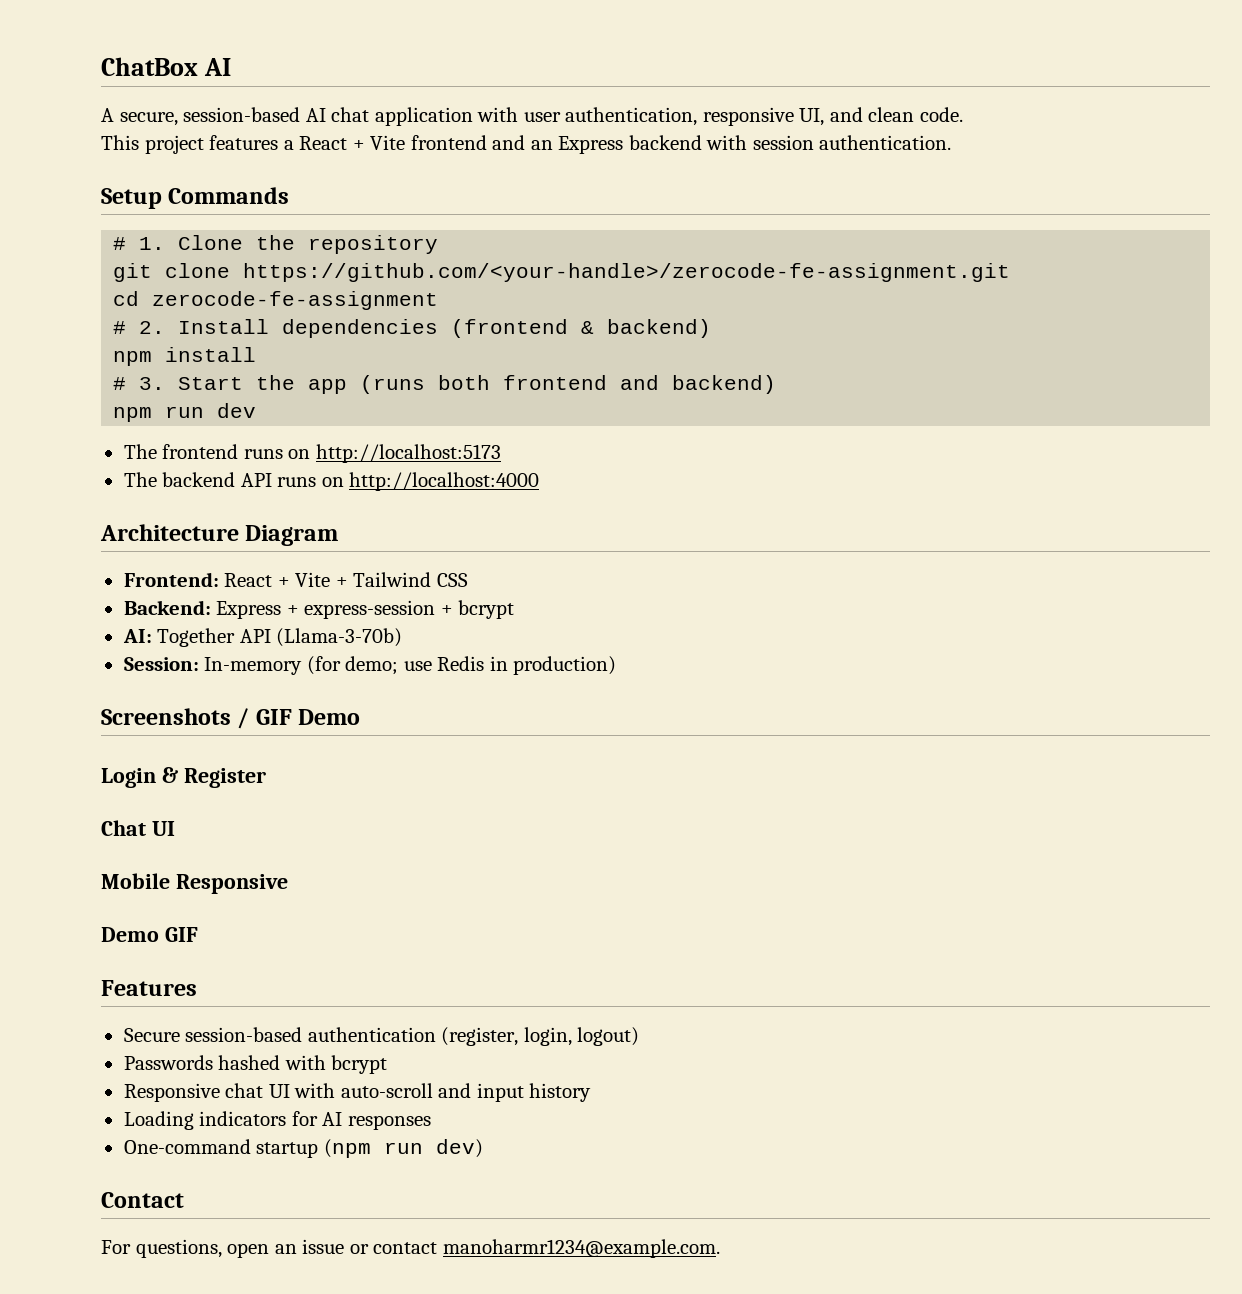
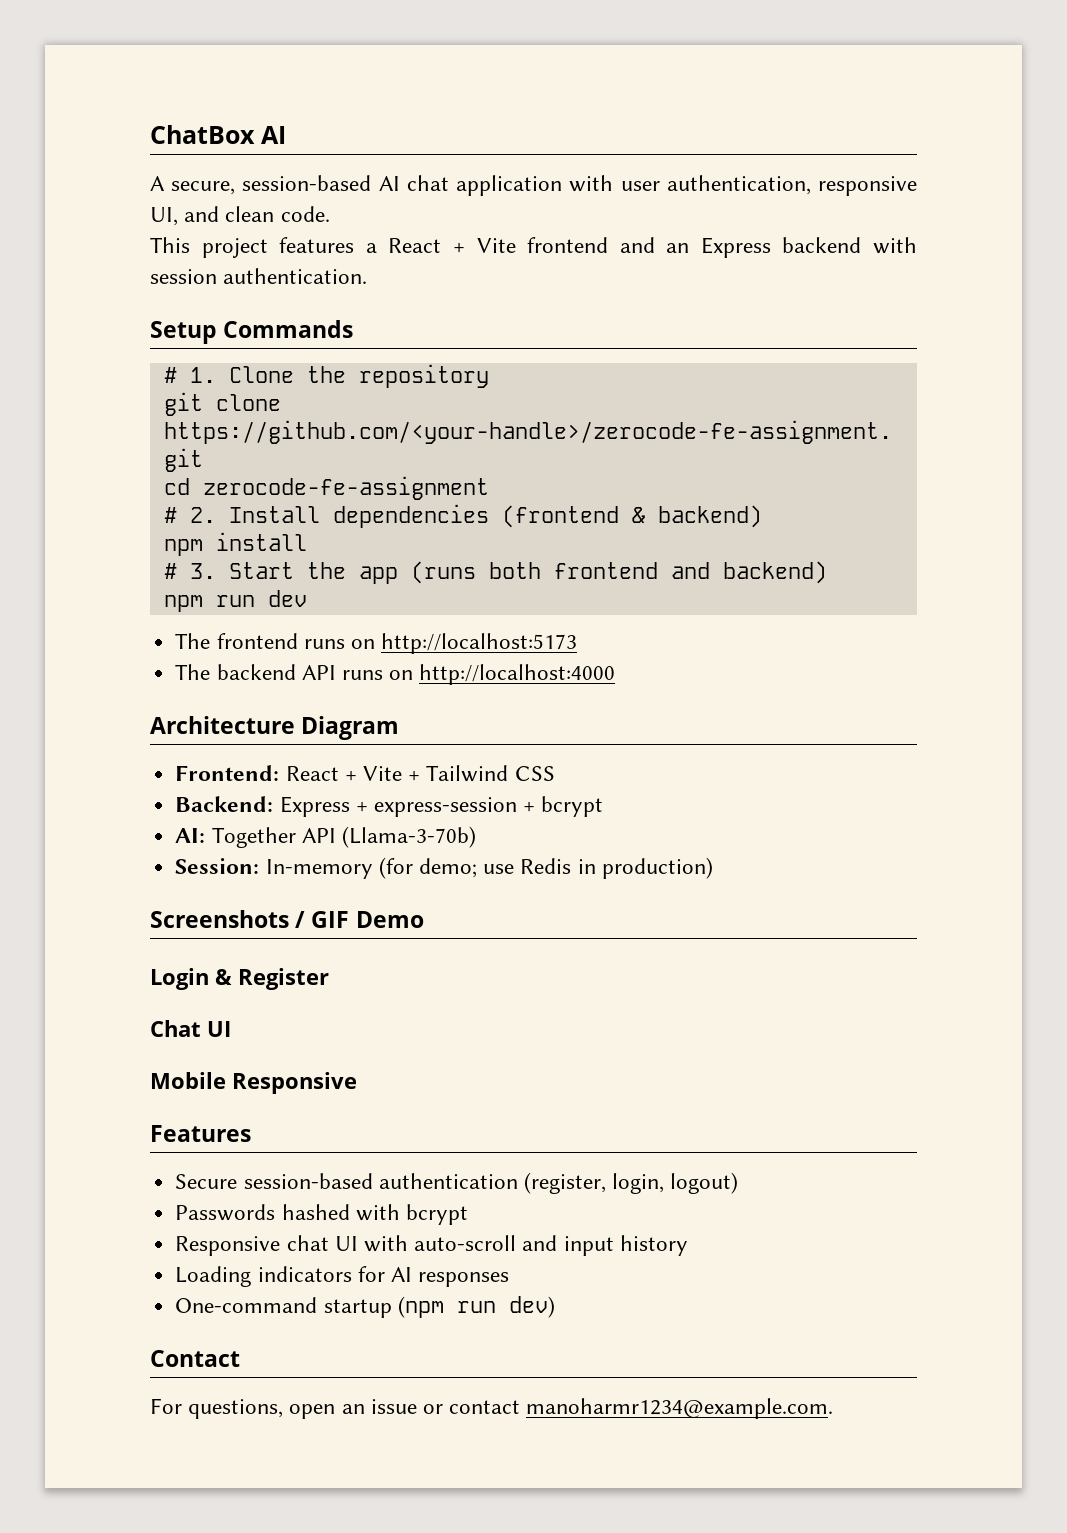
- Demo GIF

